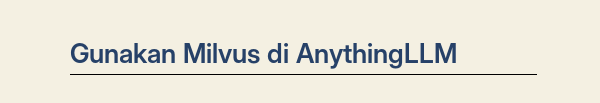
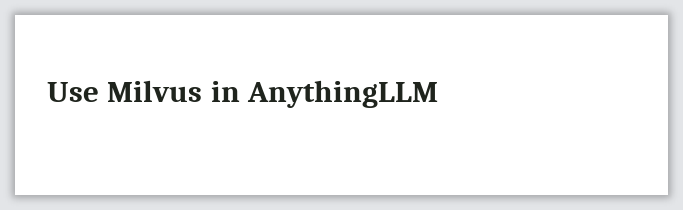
- Gunakan Milvus di AnythingLLM
+ Use Milvus in AnythingLLM

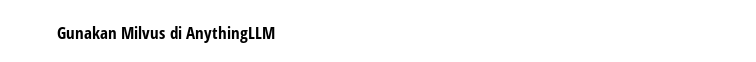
- Use Milvus in AnythingLLM
+ Gunakan Milvus di AnythingLLM

